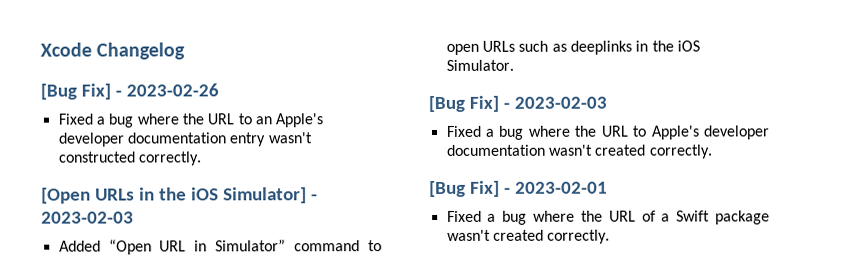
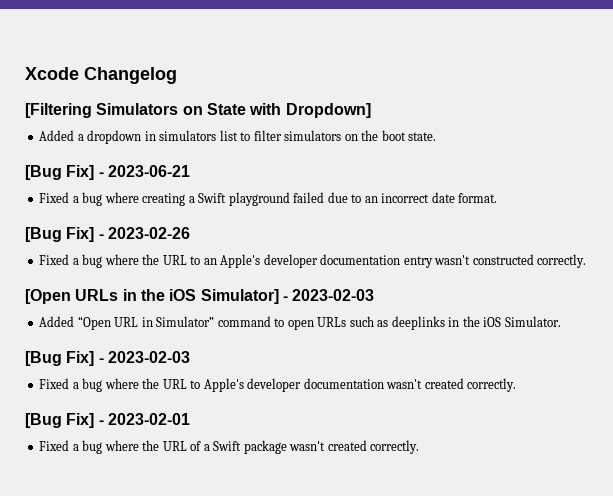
+ [Filtering Simulators on State with Dropdown]
+ Added a dropdown in simulators list to filter simulators on the boot state.
+ [Bug Fix] - 2023-06-21
+ Fixed a bug where creating a Swift playground failed due to an incorrect date format.

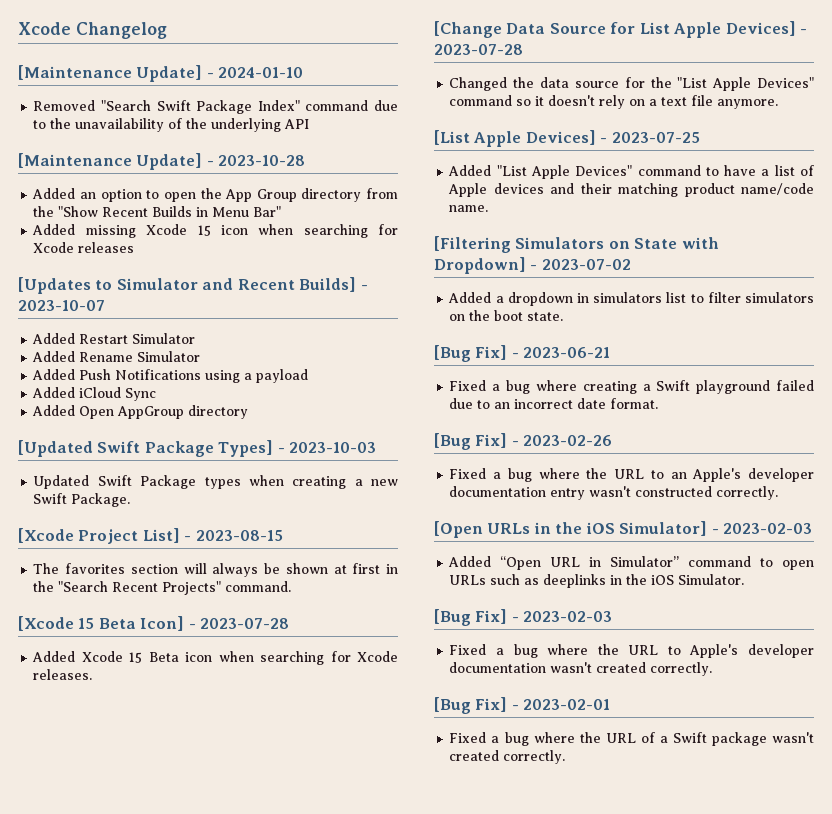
+ [Maintenance Update] - 2024-01-10
+ Removed "Search Swift Package Index" command due to the unavailability of the underlying API
+ [Maintenance Update] - 2023-10-28
+ Added an option to open the App Group directory from the "Show Recent Builds in Menu Bar"
+ Added missing Xcode 15 icon when searching for Xcode releases
+ [Updates to Simulator and Recent Builds] - 2023-10-07
+ Added Restart Simulator
+ Added Rename Simulator
+ Added Push Notifications using a payload
+ Added iCloud Sync
+ Added Open AppGroup directory
+ [Updated Swift Package Types] - 2023-10-03
+ Updated Swift Package types when creating a new Swift Package.
+ [Xcode Project List] - 2023-08-15
+ The favorites section will always be shown at first in the "Search Recent Projects" command.
+ [Xcode 15 Beta Icon] - 2023-07-28
+ Added Xcode 15 Beta icon when searching for Xcode releases.
+ [Change Data Source for List Apple Devices] - 2023-07-28
+ Changed the data source for the "List Apple Devices" command so it doesn't rely on a text file anymore.
+ [List Apple Devices] - 2023-07-25
+ Added "List Apple Devices" command to have a list of Apple devices and their matching product name/code name.
- [Filtering Simulators on State with Dropdown]
+ [Filtering Simulators on State with Dropdown] - 2023-07-02

